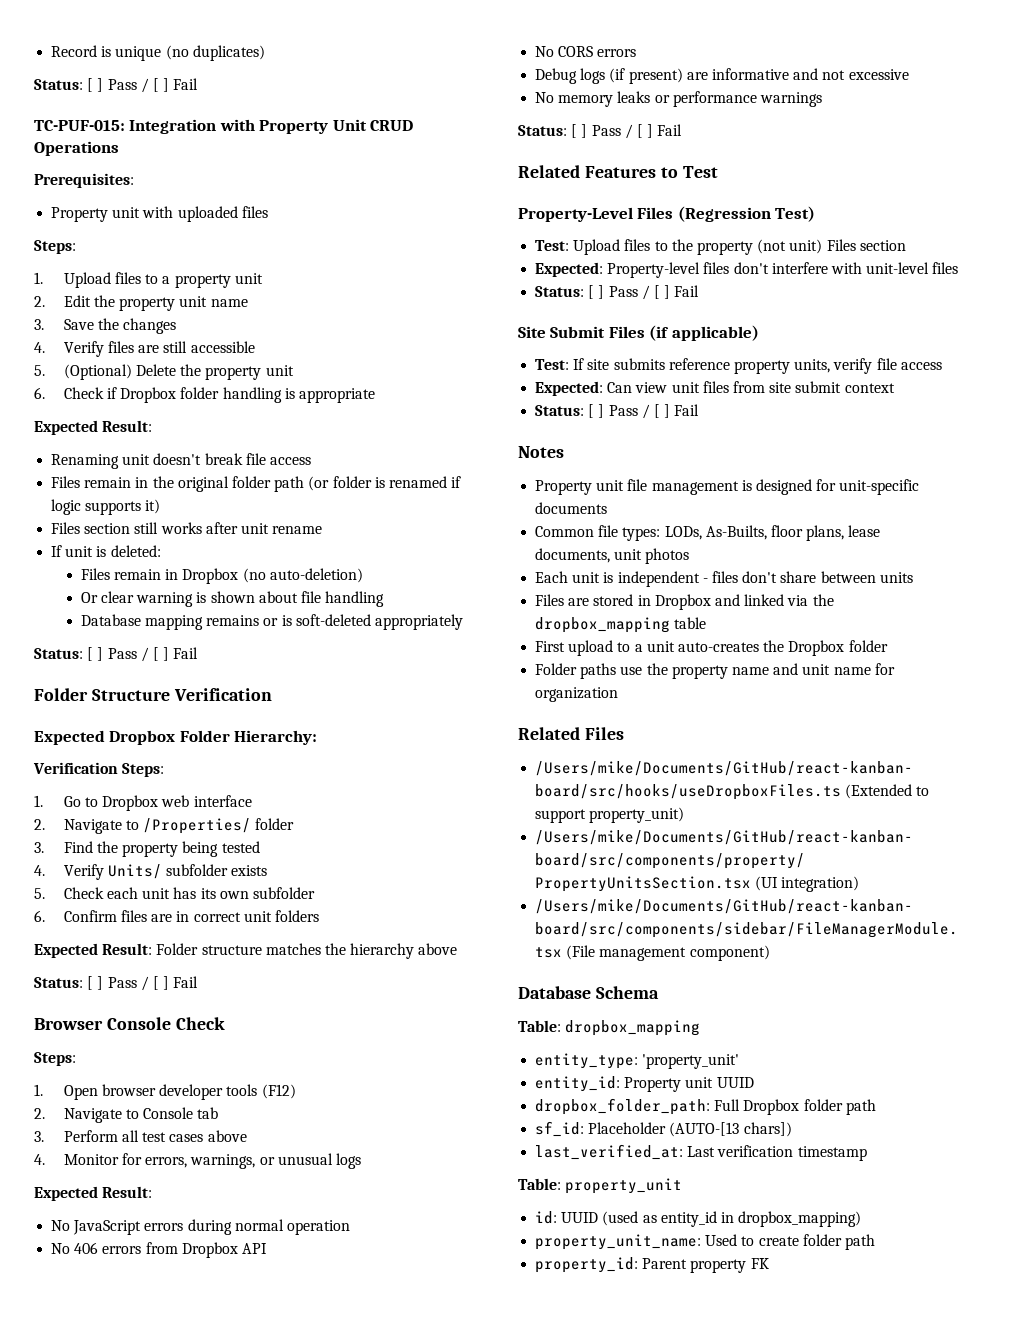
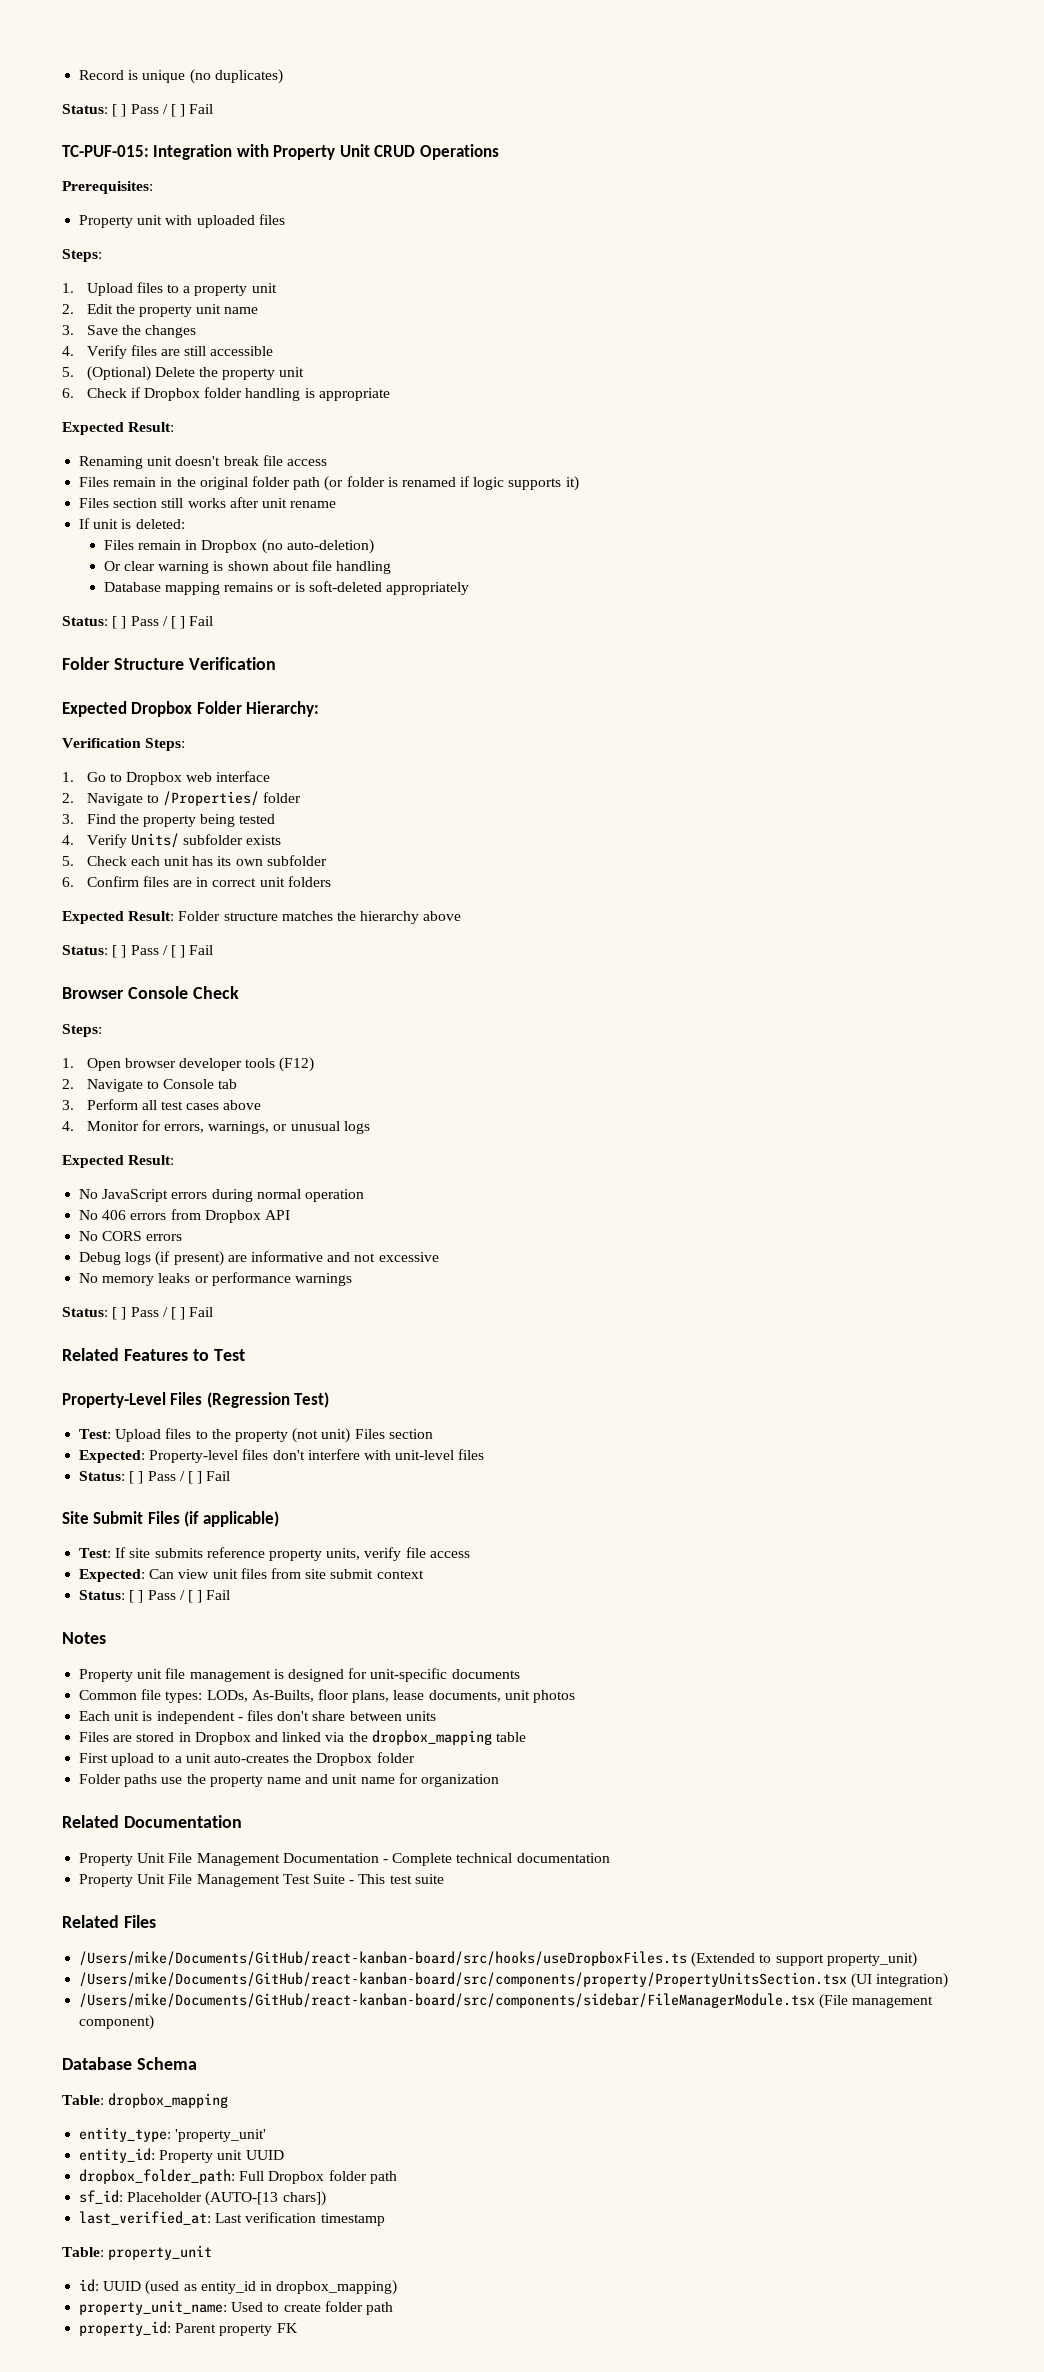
+ Related Documentation
+ Property Unit File Management Documentation - Complete technical documentation
+ Property Unit File Management Test Suite - This test suite

